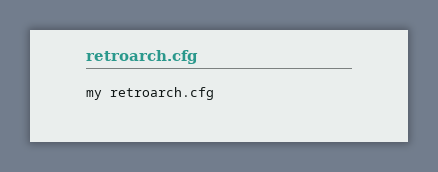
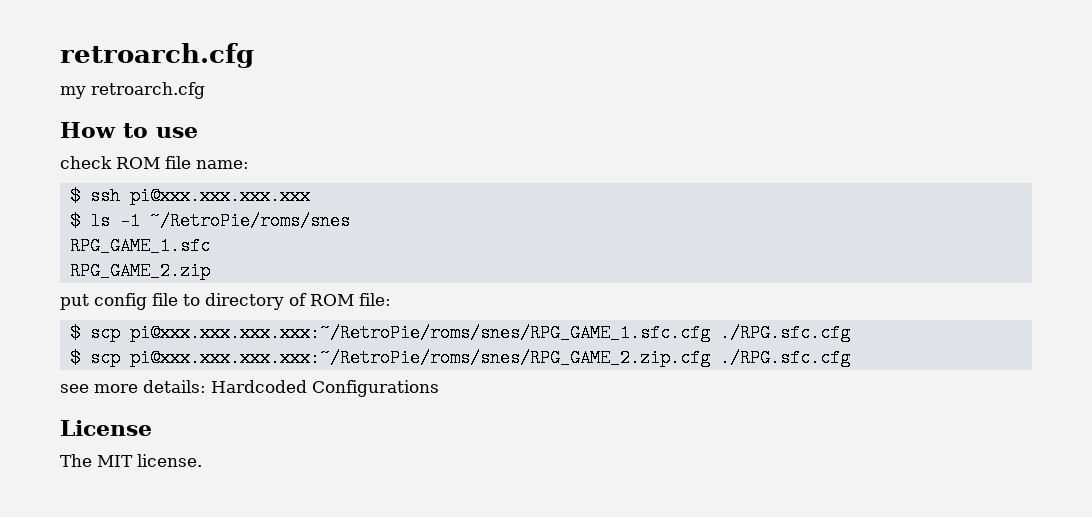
+ How to use
+ check ROM file name:
+ $ ssh pi@xxx.xxx.xxx.xxx
+ $ ls -1 ~/RetroPie/roms/snes
+ RPG_GAME_1.sfc
+ RPG_GAME_2.zip
+ put config file to directory of ROM file:
+ $ scp pi@xxx.xxx.xxx.xxx:~/RetroPie/roms/snes/RPG_GAME_1.sfc.cfg ./RPG.sfc.cfg
+ $ scp pi@xxx.xxx.xxx.xxx:~/RetroPie/roms/snes/RPG_GAME_2.zip.cfg ./RPG.sfc.cfg
+ see more details: Hardcoded Configurations
+ License
+ The MIT license.

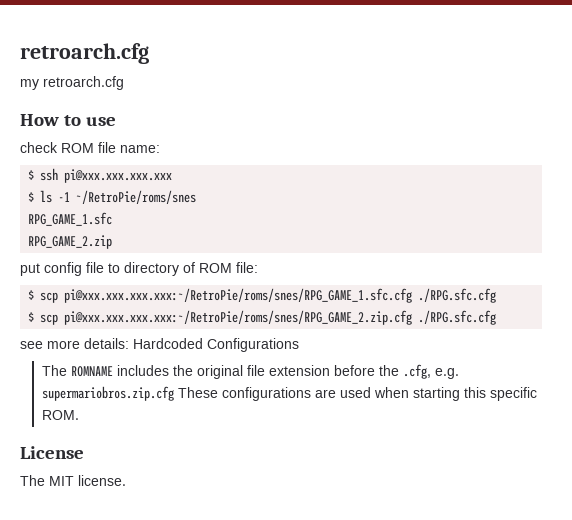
+ The ROMNAME includes the original file extension before the .cfg, e.g. supermariobros.zip.cfg These configurations are used when starting this specific ROM.

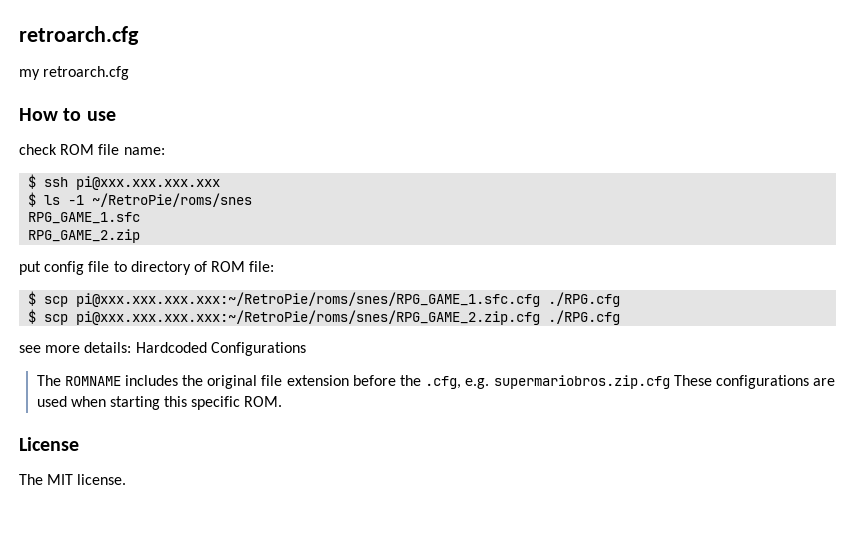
- $ scp pi@xxx.xxx.xxx.xxx:~/RetroPie/roms/snes/RPG_GAME_1.sfc.cfg ./RPG.sfc.cfg
+ $ scp pi@xxx.xxx.xxx.xxx:~/RetroPie/roms/snes/RPG_GAME_1.sfc.cfg ./RPG.cfg
- $ scp pi@xxx.xxx.xxx.xxx:~/RetroPie/roms/snes/RPG_GAME_2.zip.cfg ./RPG.sfc.cfg
+ $ scp pi@xxx.xxx.xxx.xxx:~/RetroPie/roms/snes/RPG_GAME_2.zip.cfg ./RPG.cfg

